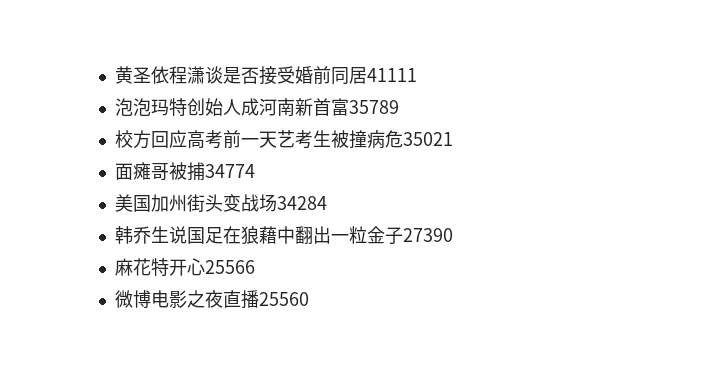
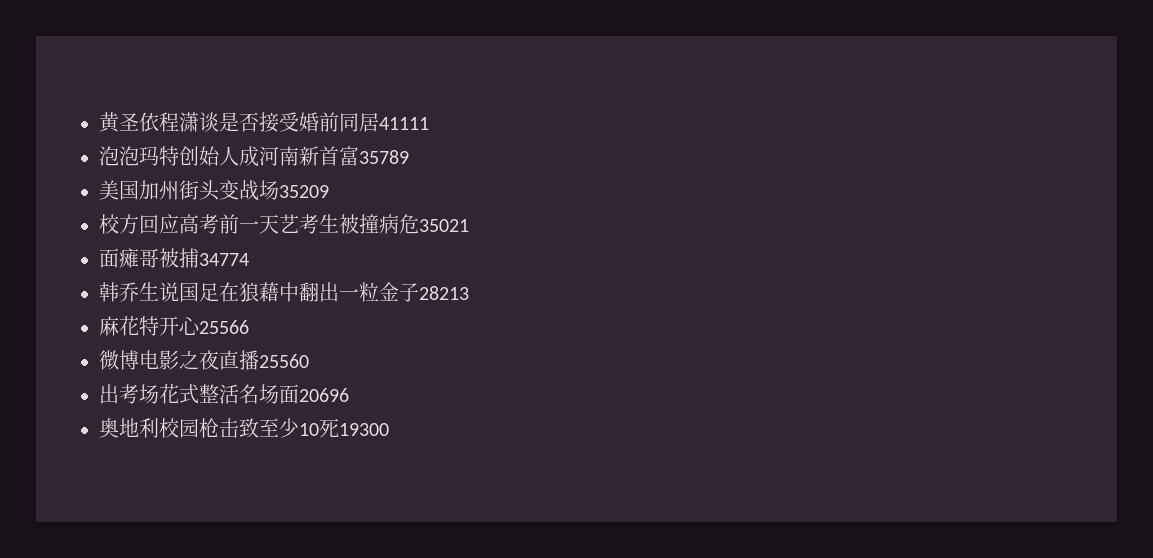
+ 美国加州街头变战场35209
- 美国加州街头变战场34284
- 韩乔生说国足在狼藉中翻出一粒金子27390
+ 韩乔生说国足在狼藉中翻出一粒金子28213
+ 出考场花式整活名场面20696
+ 奥地利校园枪击致至少10死19300

